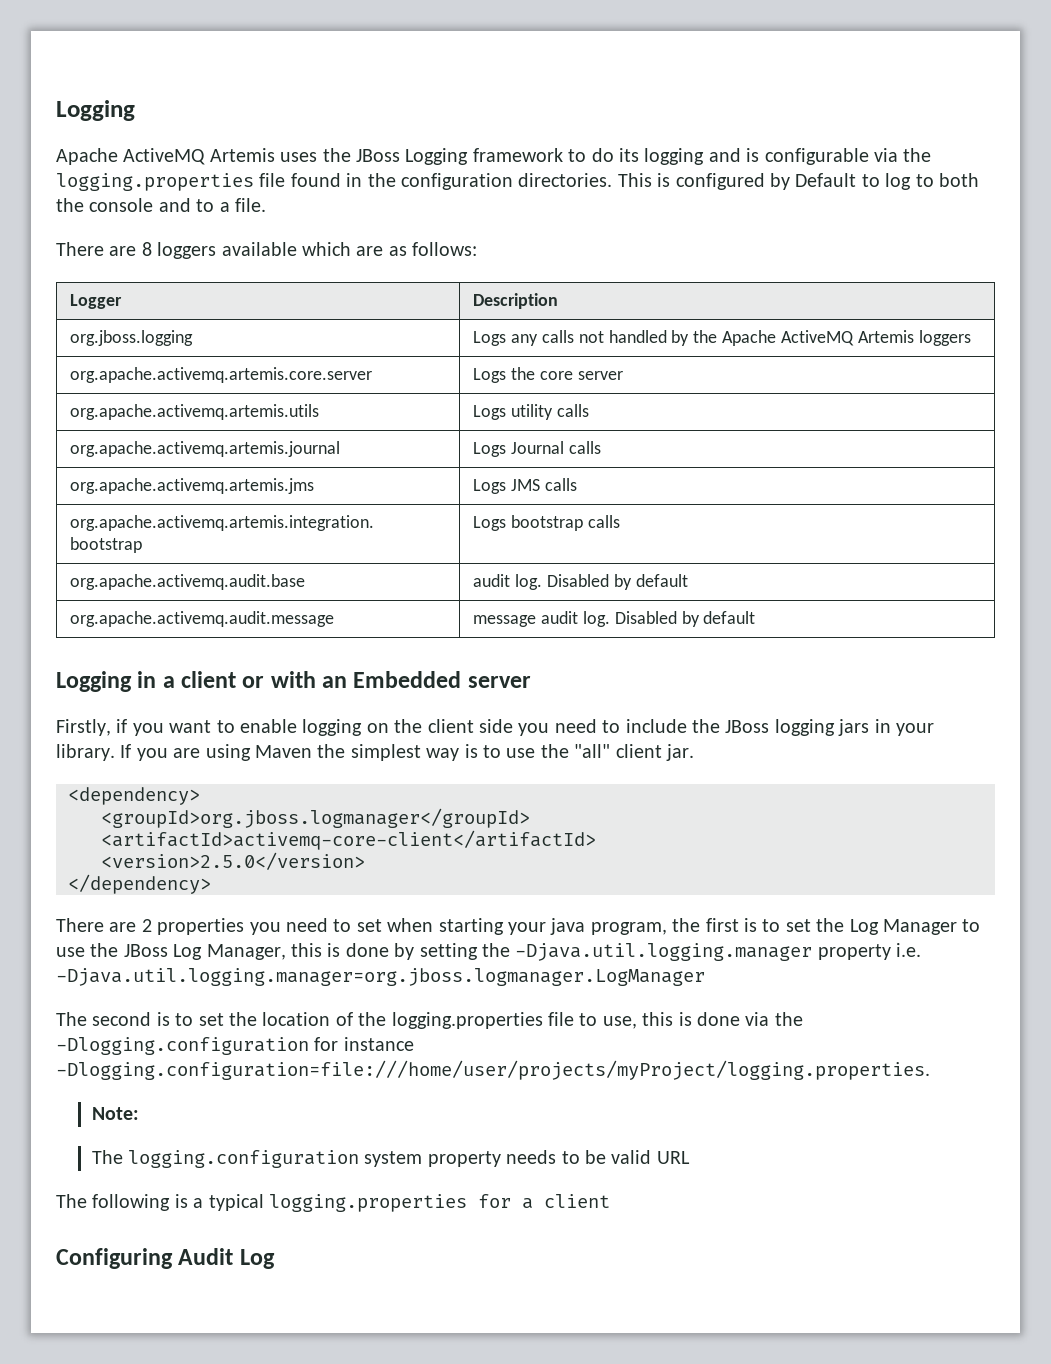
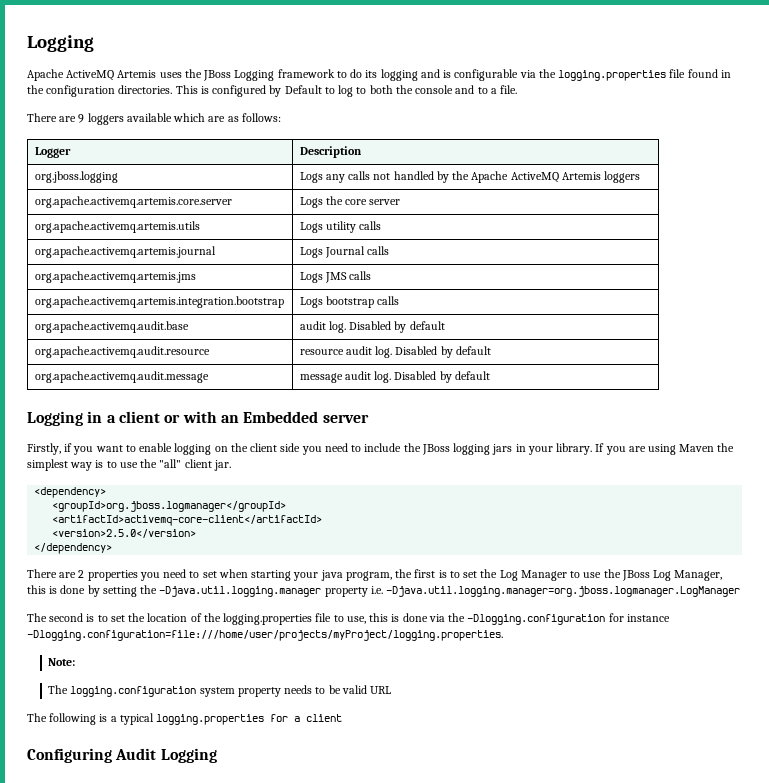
- There are 8 loggers available which are as follows:
+ There are 9 loggers available which are as follows:
+ org.apache.activemq.audit.resource | resource audit log. Disabled by default
- Configuring Audit Log
+ Configuring Audit Logging

